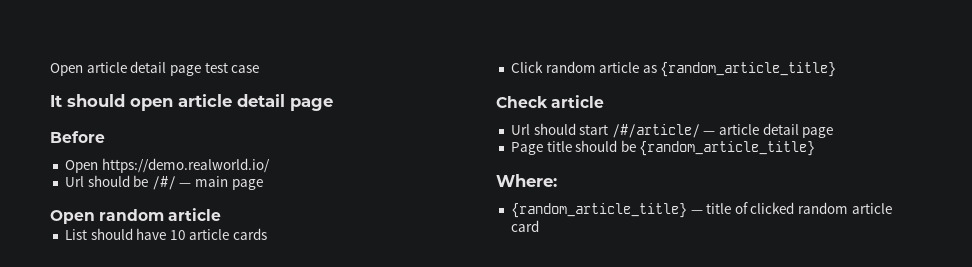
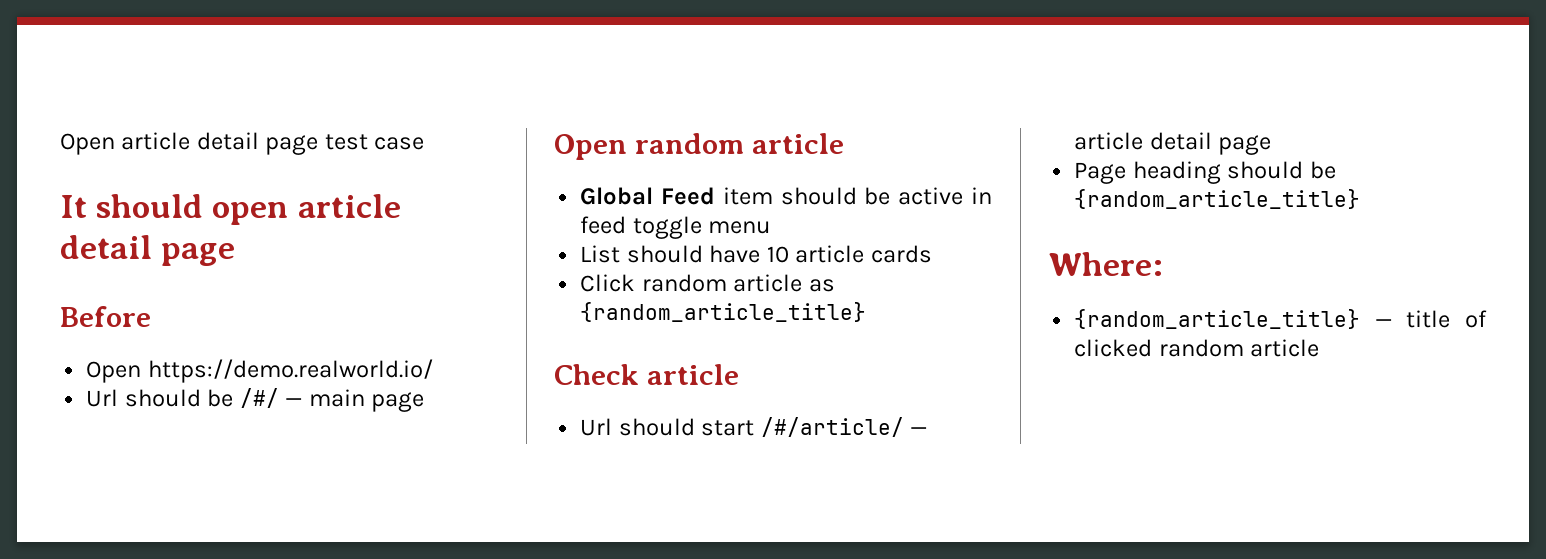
+ Global Feed item should be active in feed toggle menu
- Page title should be {random_article_title}
+ Page heading should be {random_article_title}
- {random_article_title} — title of clicked random article card
+ {random_article_title} — title of clicked random article

